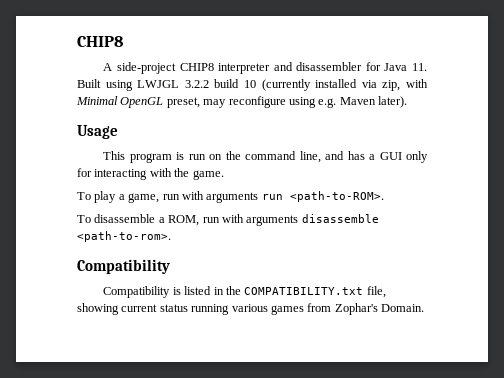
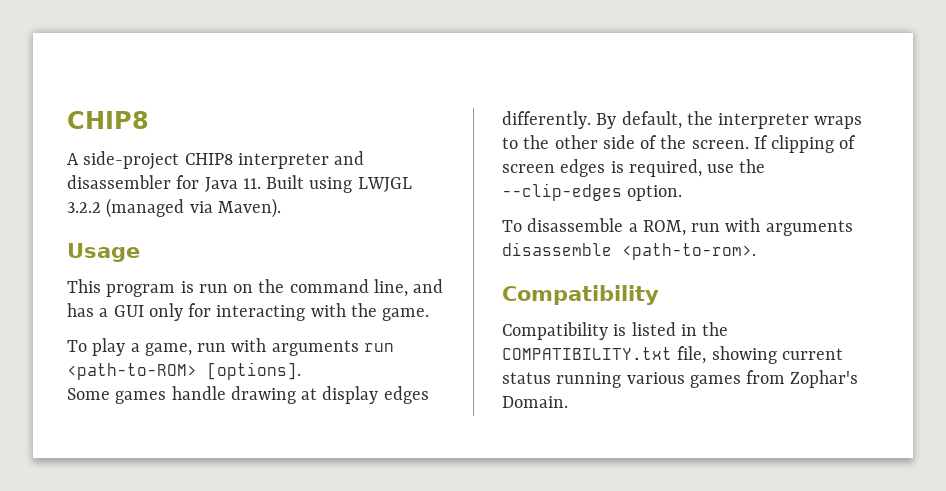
- A side-project CHIP8 interpreter and disassembler for Java 11. Built using LWJGL 3.2.2 build 10 (currently installed via zip, with Minimal OpenGL preset, may reconfigure using e.g. Maven later).
+ A side-project CHIP8 interpreter and disassembler for Java 11. Built using LWJGL 3.2.2 (managed via Maven).
- To play a game, run with arguments run <path-to-ROM>.
+ To play a game, run with arguments run <path-to-ROM> [options].
+ Some games handle drawing at display edges differently. By default, the interpreter wraps to the other side of the screen. If clipping of screen edges is required, use the --clip-edges option.

